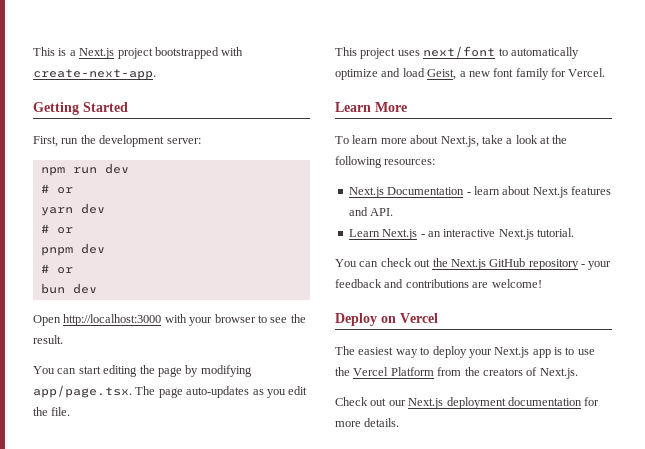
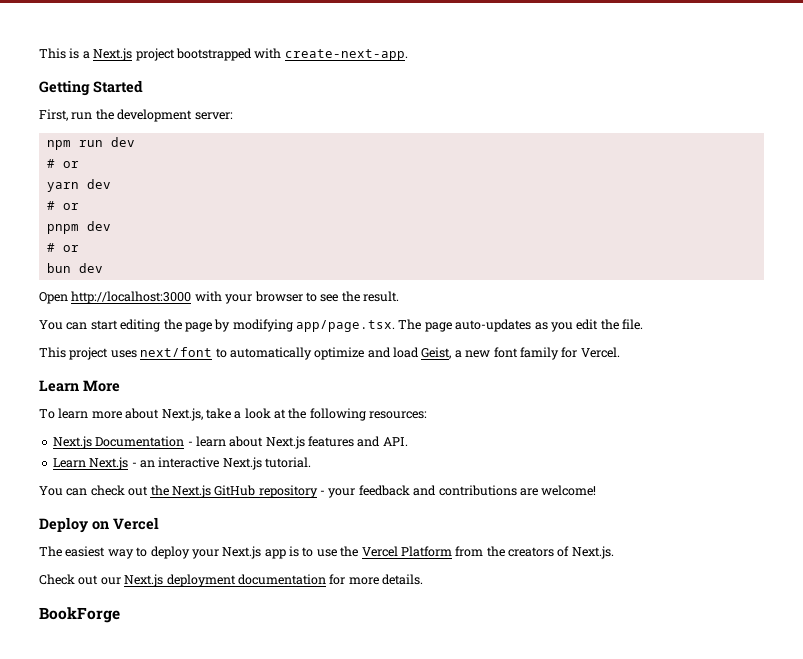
+ BookForge

